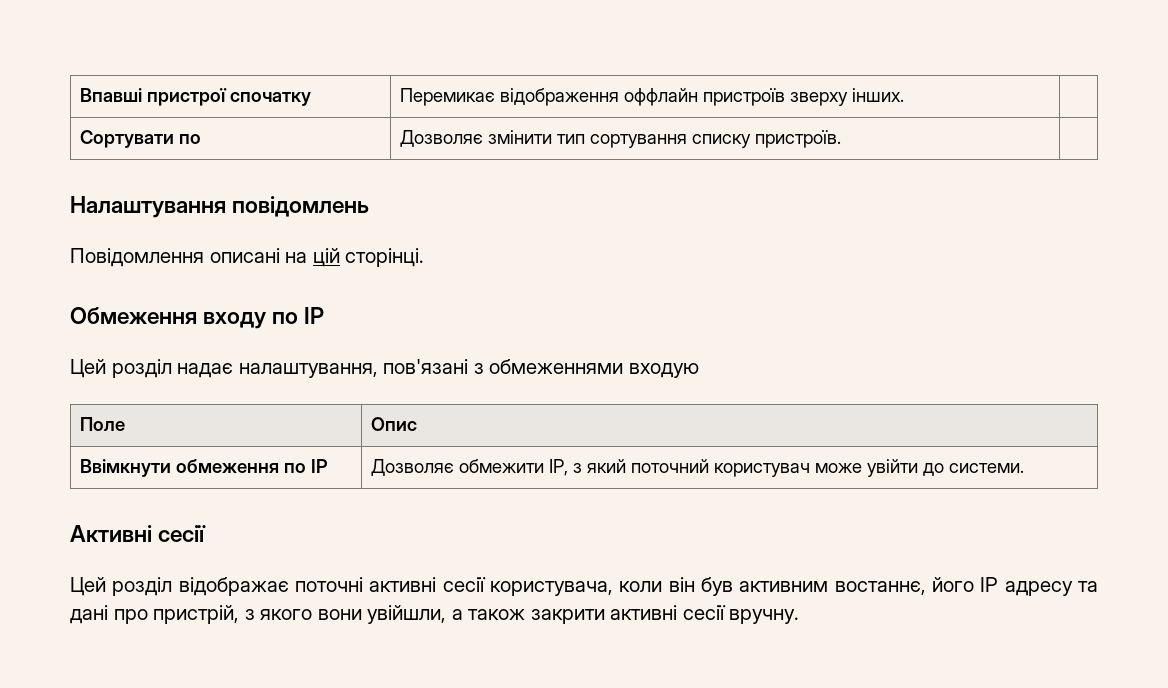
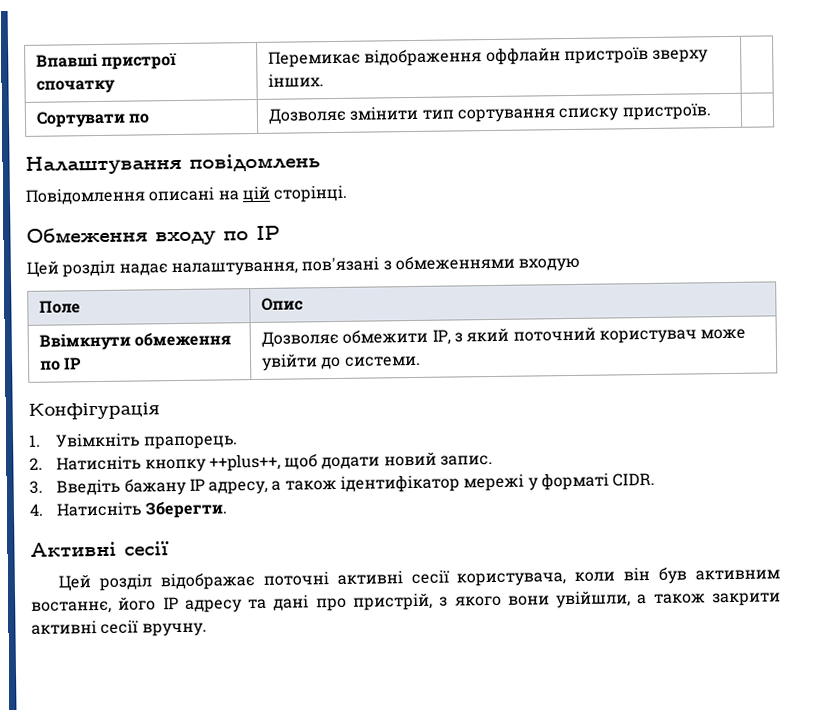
+ Конфігурація
+ 1. Увімкніть прапорець.
+ 2. Натисніть кнопку ++plus++, щоб додати новий запис.
+ 3. Введіть бажану ІР адресу, а також ідентифікатор мережі у форматі CIDR.
+ 4. Натисніть Зберегти.

